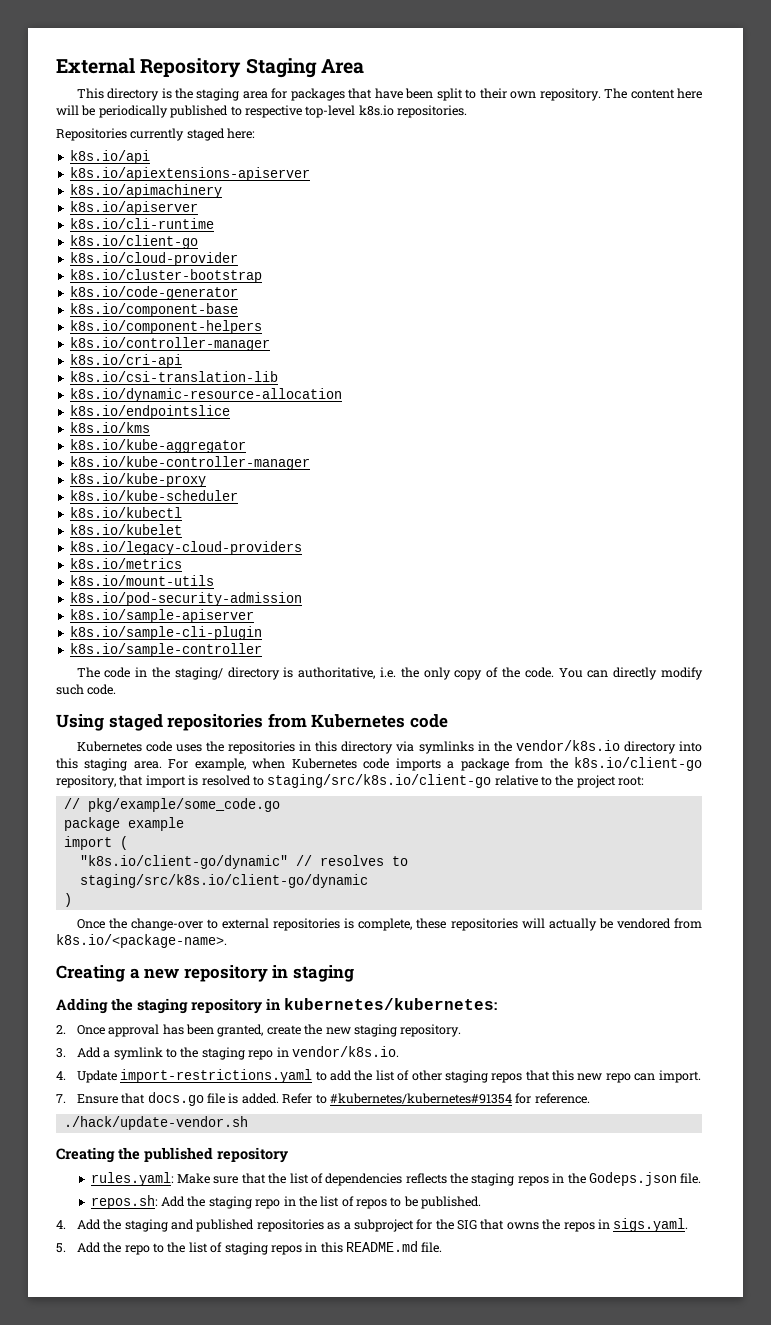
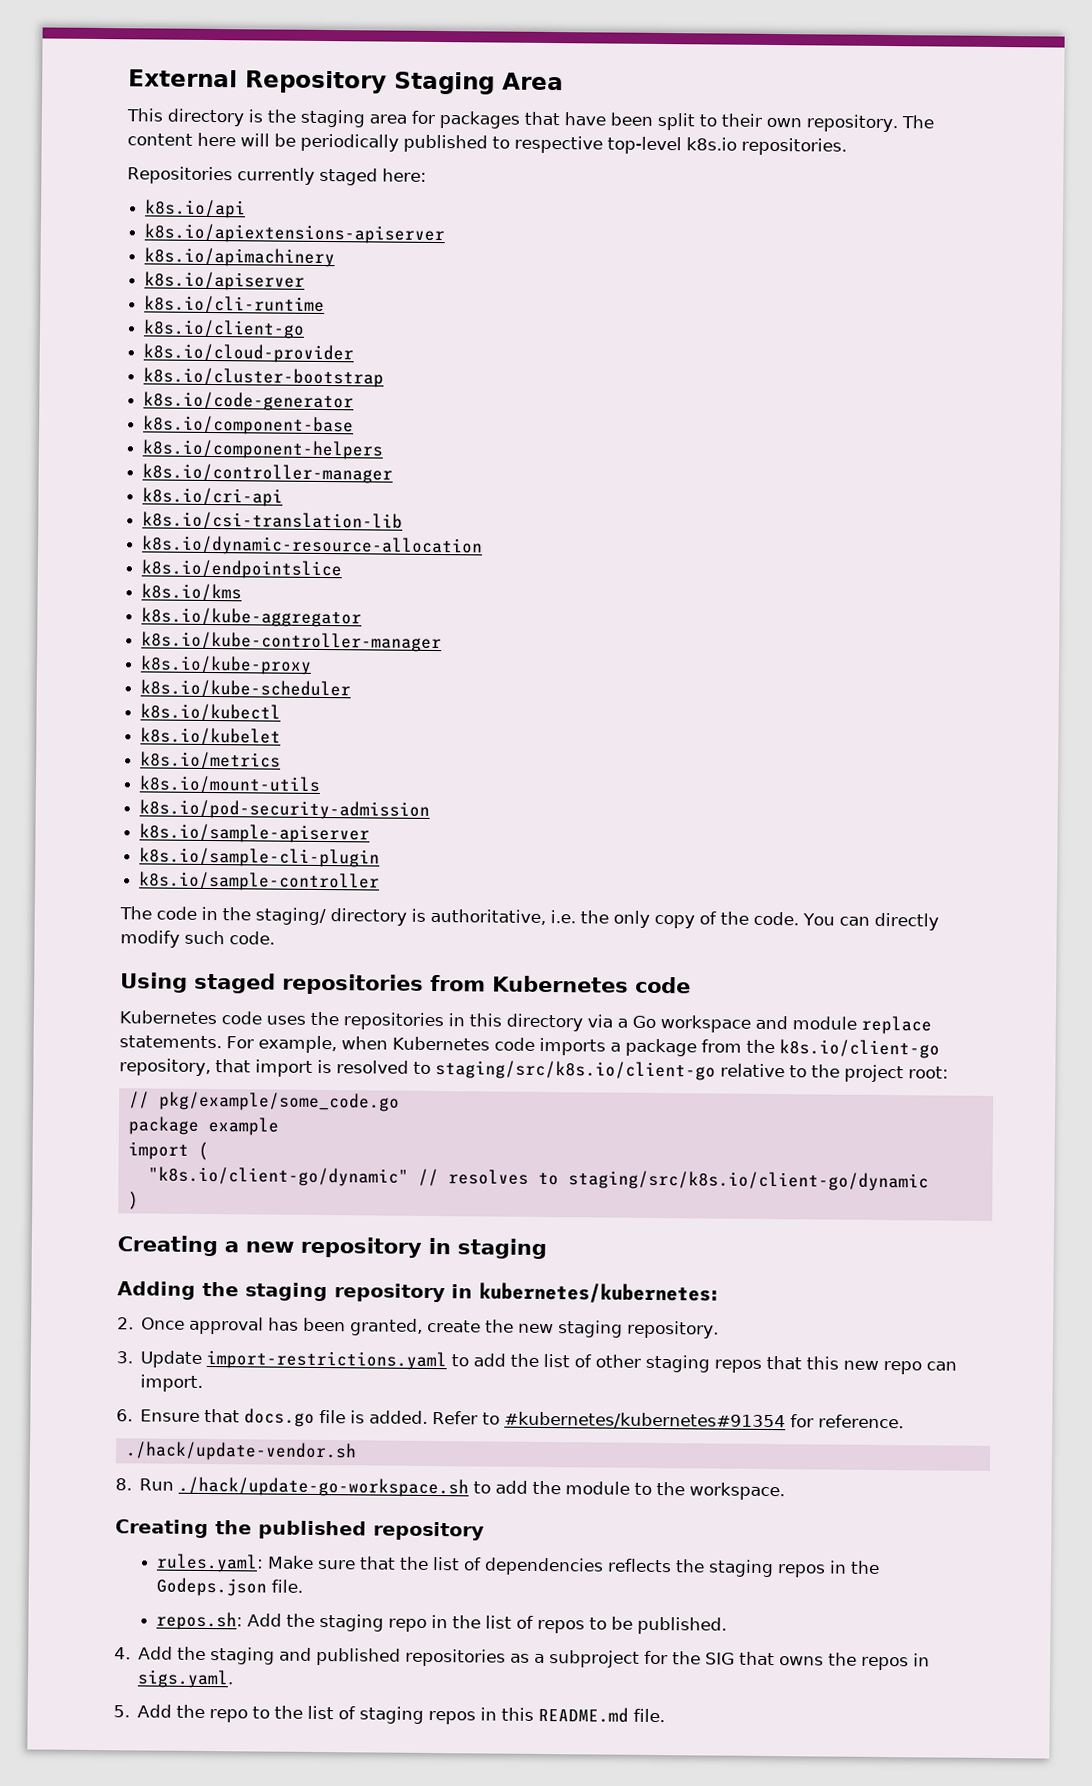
- k8s.io/legacy-cloud-providers
- Kubernetes code uses the repositories in this directory via symlinks in the vendor/k8s.io directory into this staging area.
+ Kubernetes code uses the repositories in this directory via a Go workspace and module replace statements.
- Once the change-over to external repositories is complete, these repositories will actually be vendored from k8s.io/<package-name>.
- 3. Add a symlink to the staging repo in vendor/k8s.io.
- 4. Update import-restrictions.yaml to add the list of other staging repos that this new repo can import.
+ 3. Update import-restrictions.yaml to add the list of other staging repos that this new repo can import.
- 7. Ensure that docs.go file is added.
+ 6. Ensure that docs.go file is added.
+ 8. Run ./hack/update-go-workspace.sh to add the module to the workspace.

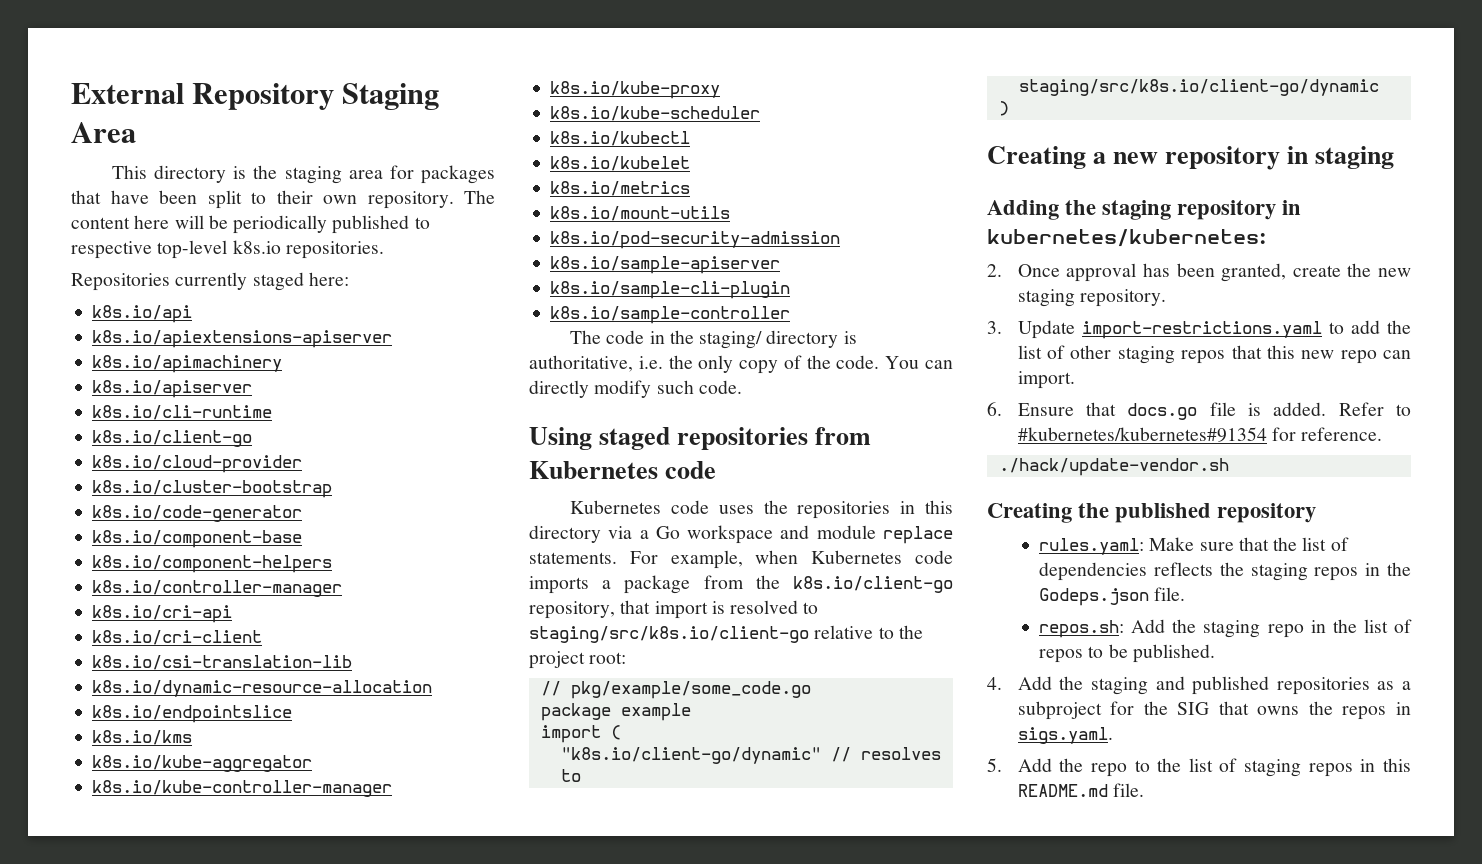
+ k8s.io/cri-client
- 8. Run ./hack/update-go-workspace.sh to add the module to the workspace.

